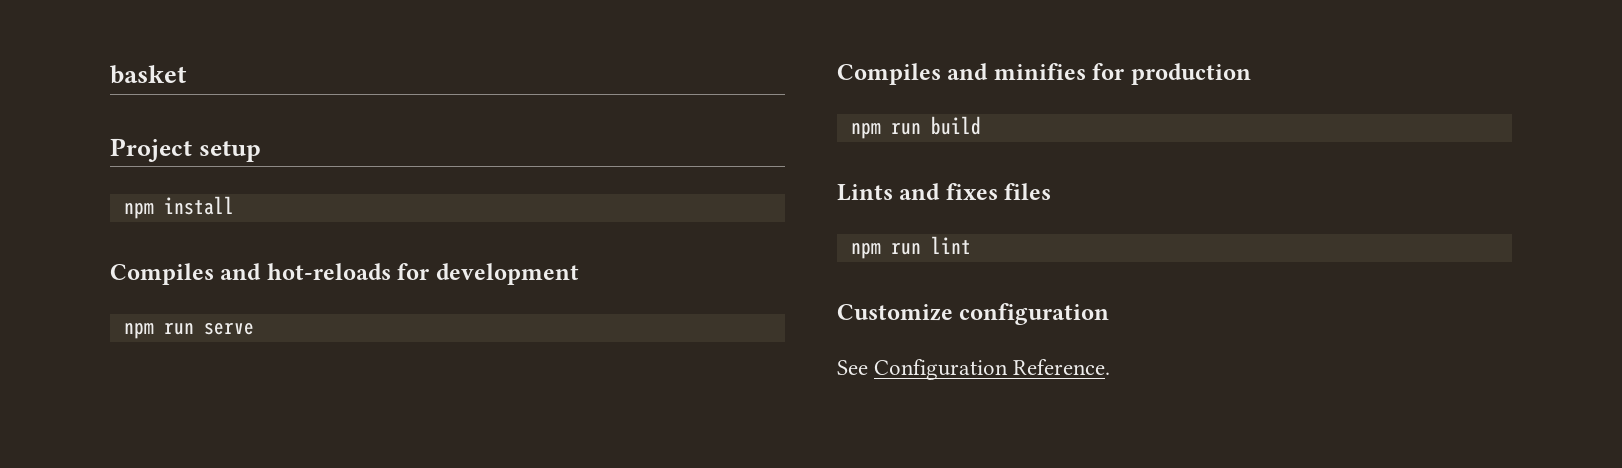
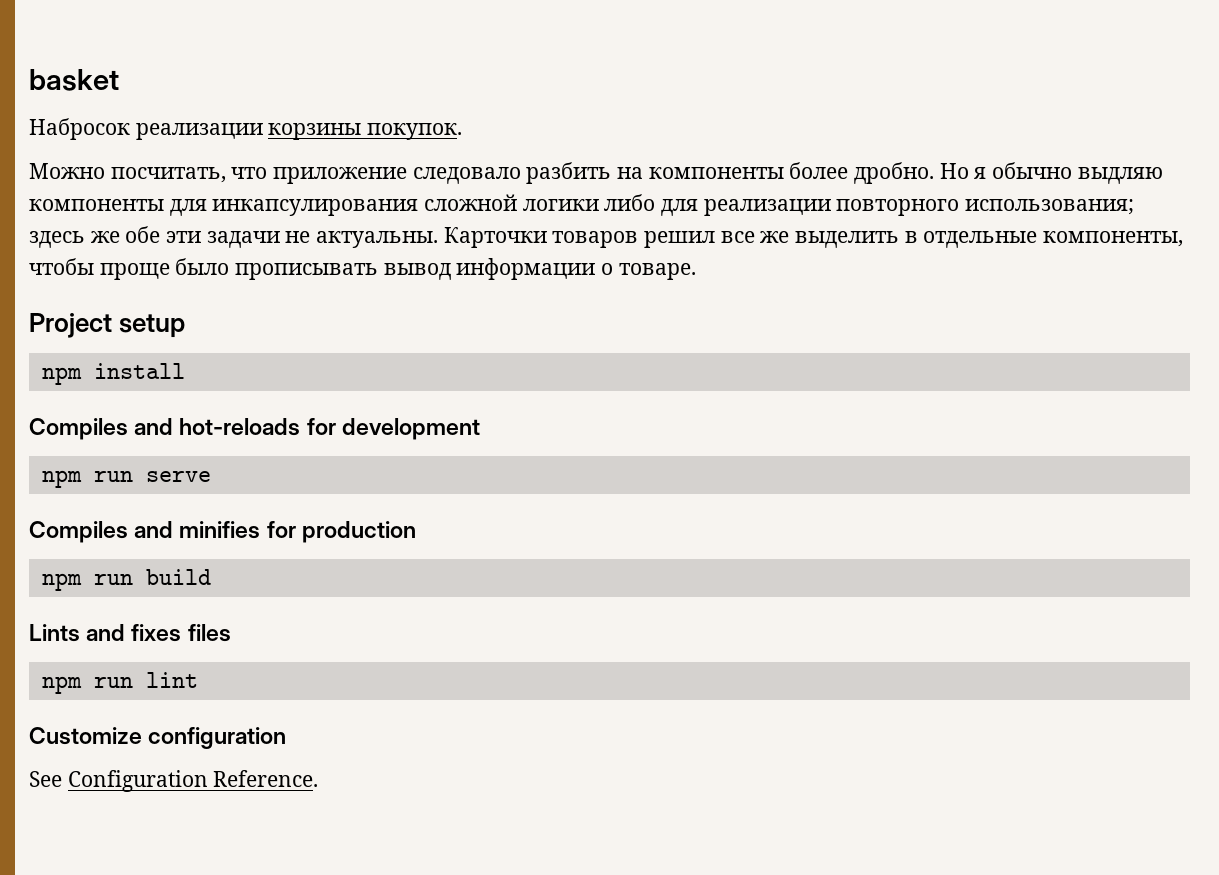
+ Набросок реализации корзины покупок.
+ Можно посчитать, что приложение следовало разбить на компоненты более дробно. Но я обычно выдляю компоненты для инкапсулирования сложной логики либо для реализации повторного использования; здесь же обе эти задачи не актуальны. Карточки товаров решил все же выделить в отдельные компоненты, чтобы проще было прописывать вывод информации о товаре.

